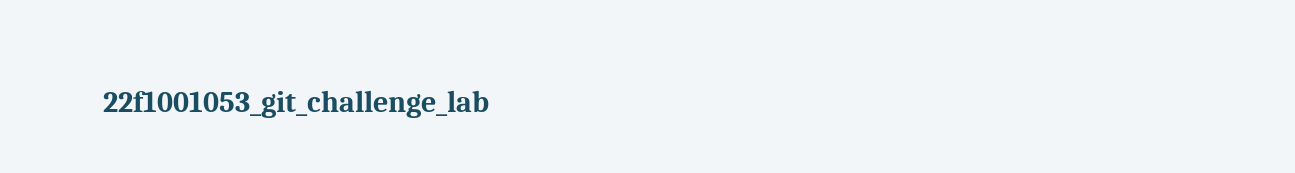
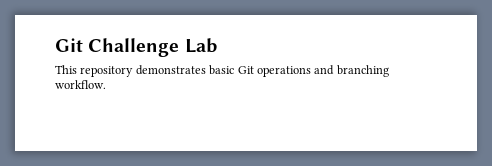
- 22f1001053_git_challenge_lab
+ Git Challenge Lab
+ This repository demonstrates basic Git operations and branching workflow.

